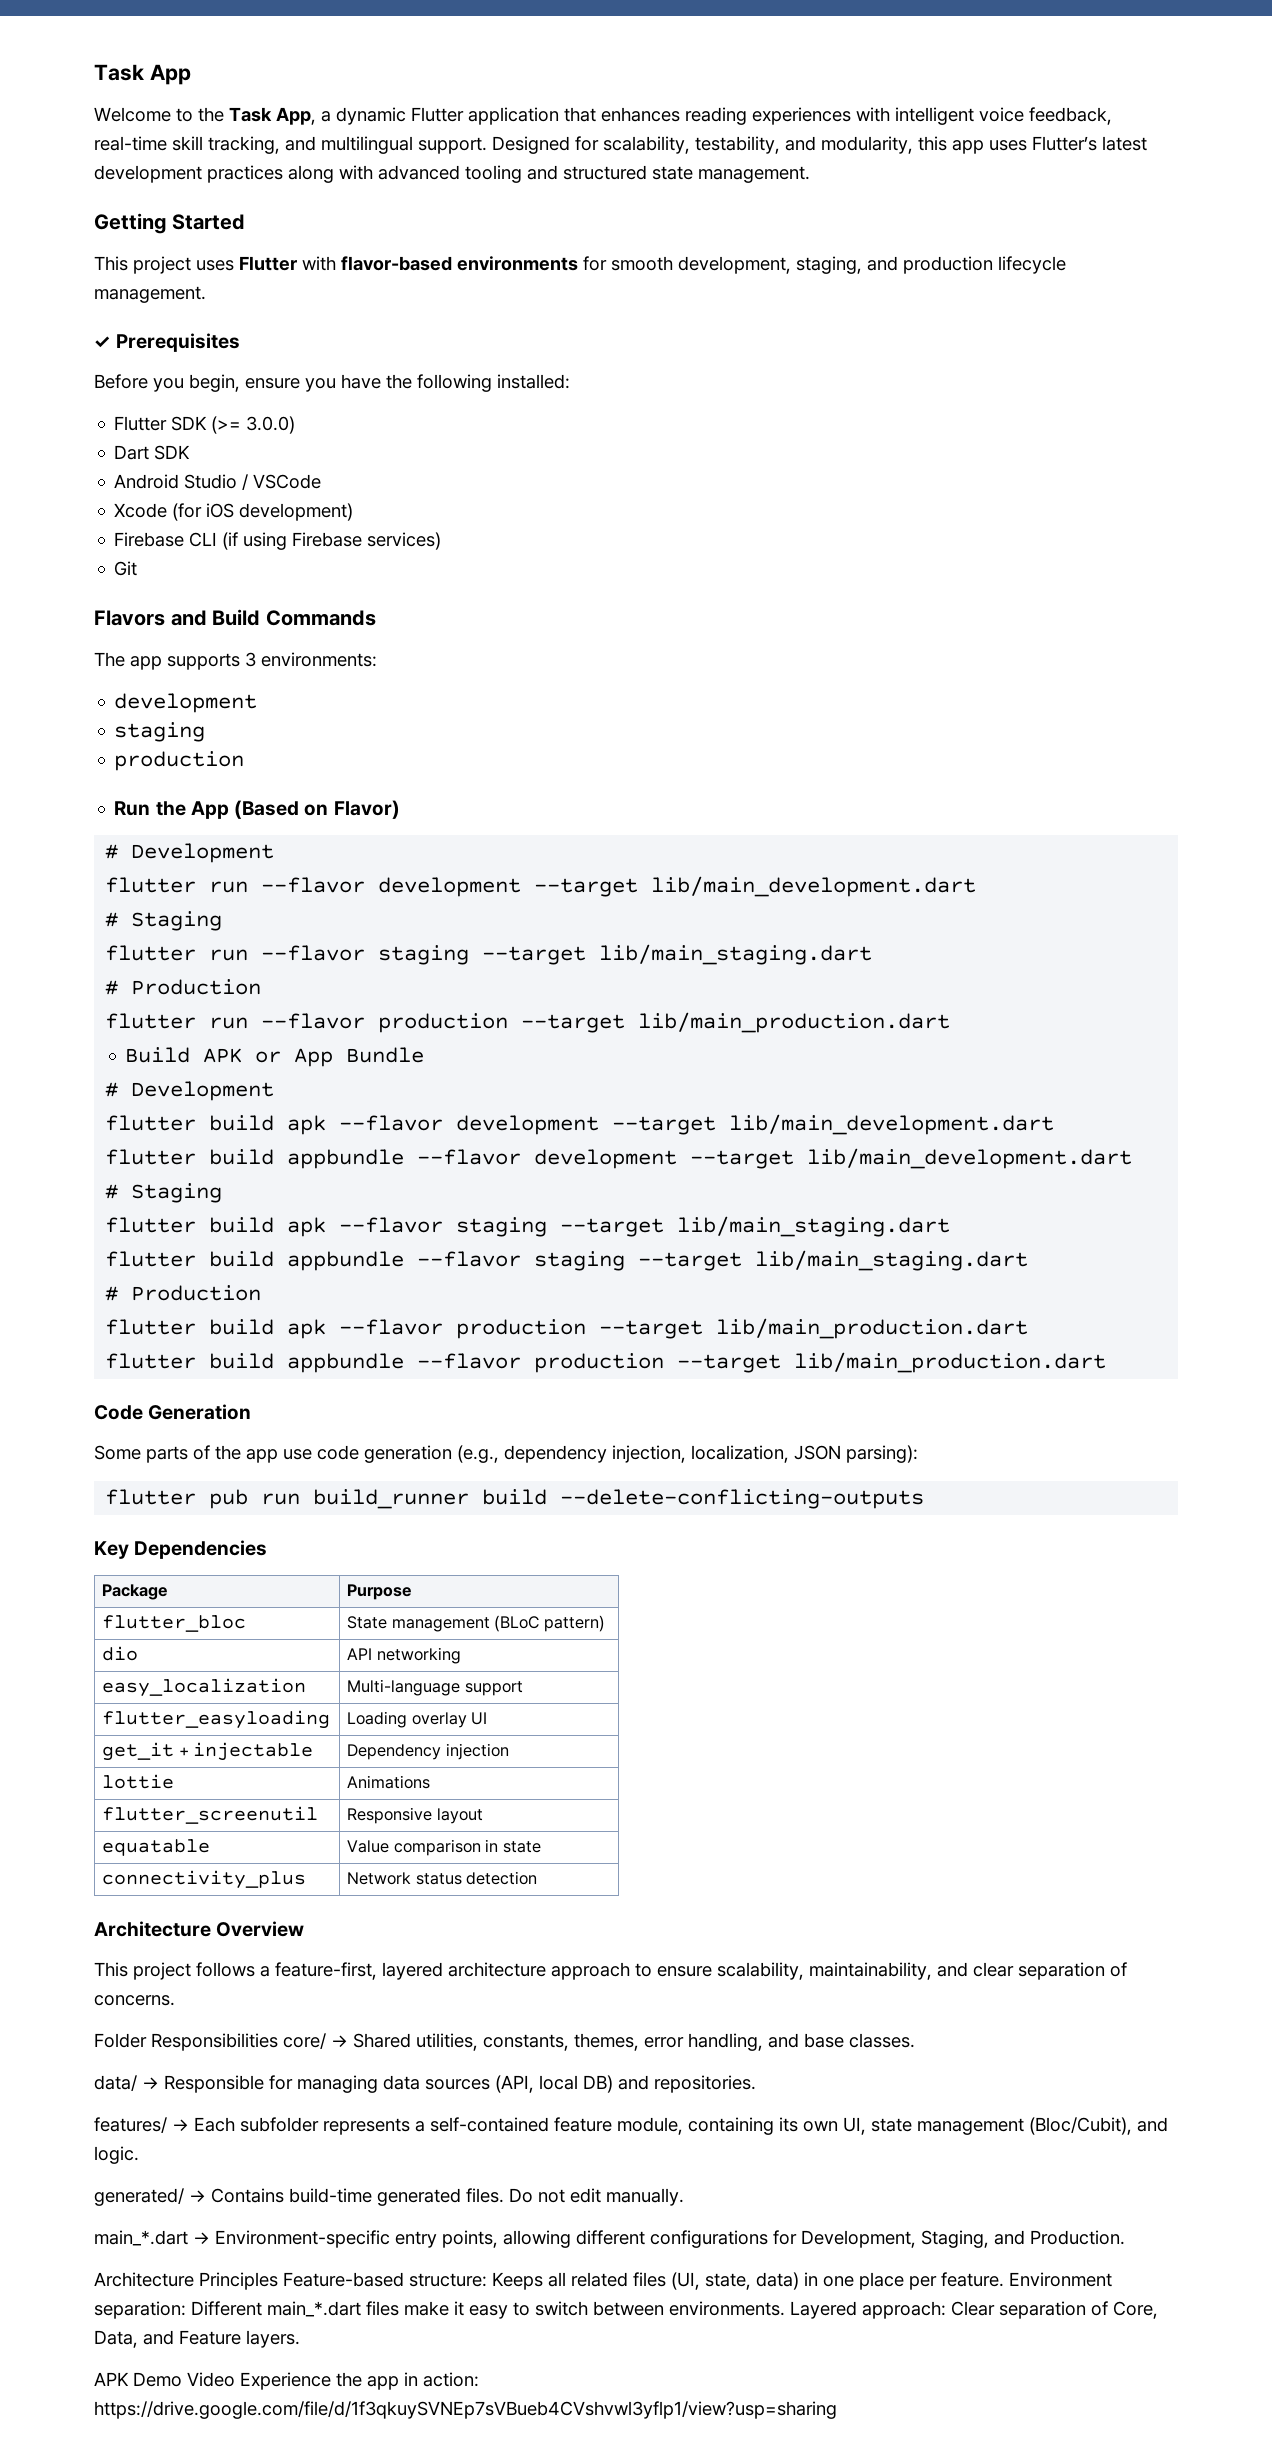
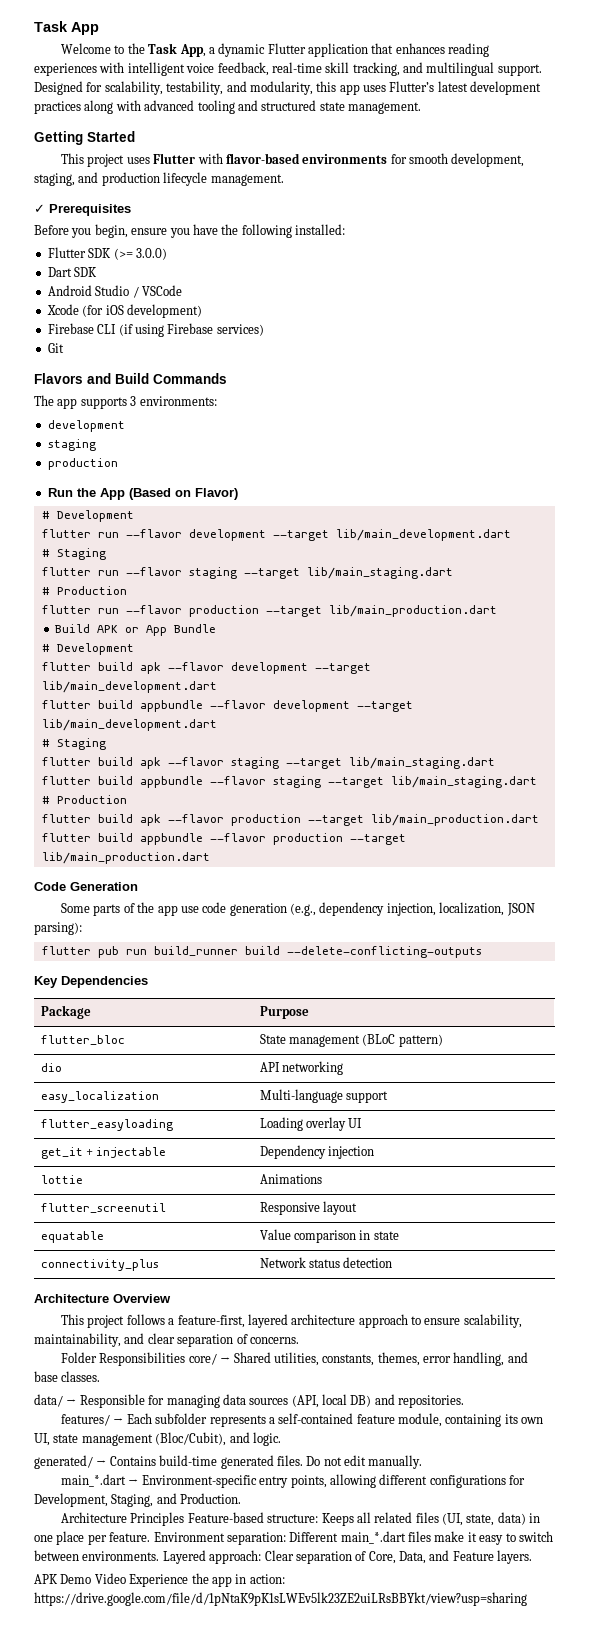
- APK Demo Video Experience the app in action: https://drive.google.com/file/d/1f3qkuySVNEp7sVBueb4CVshvwl3yflp1/view?usp=sharing
+ APK Demo Video Experience the app in action: https://drive.google.com/file/d/1pNtaK9pK1sLWEv5lk23ZE2uiLRsBBYkt/view?usp=sharing

